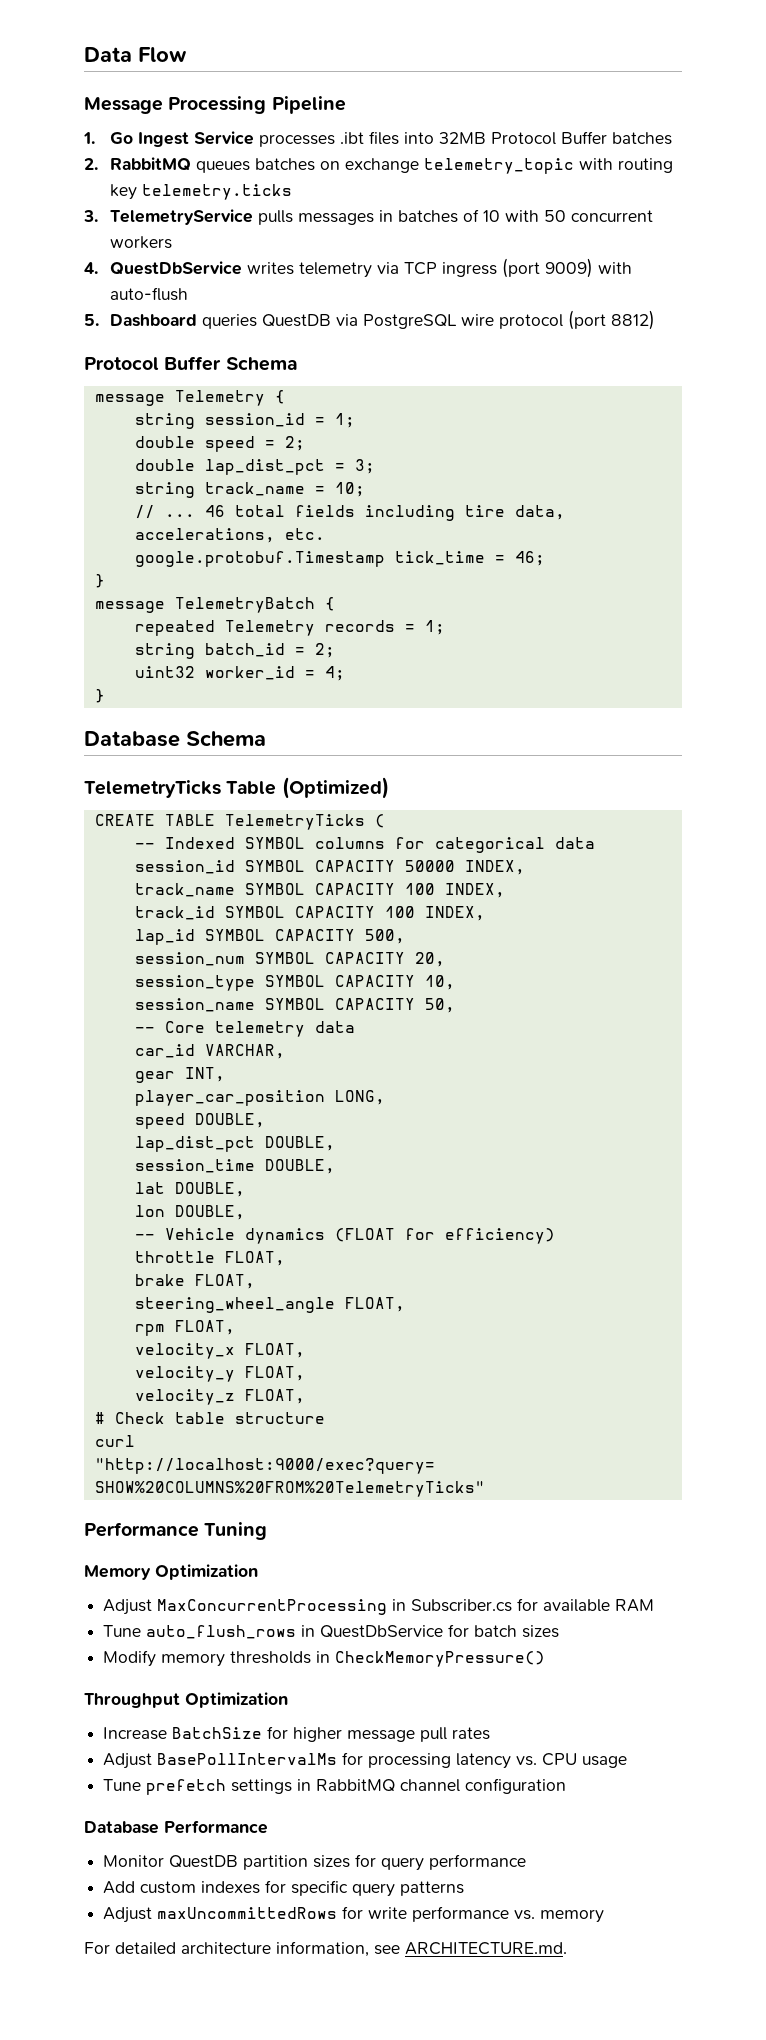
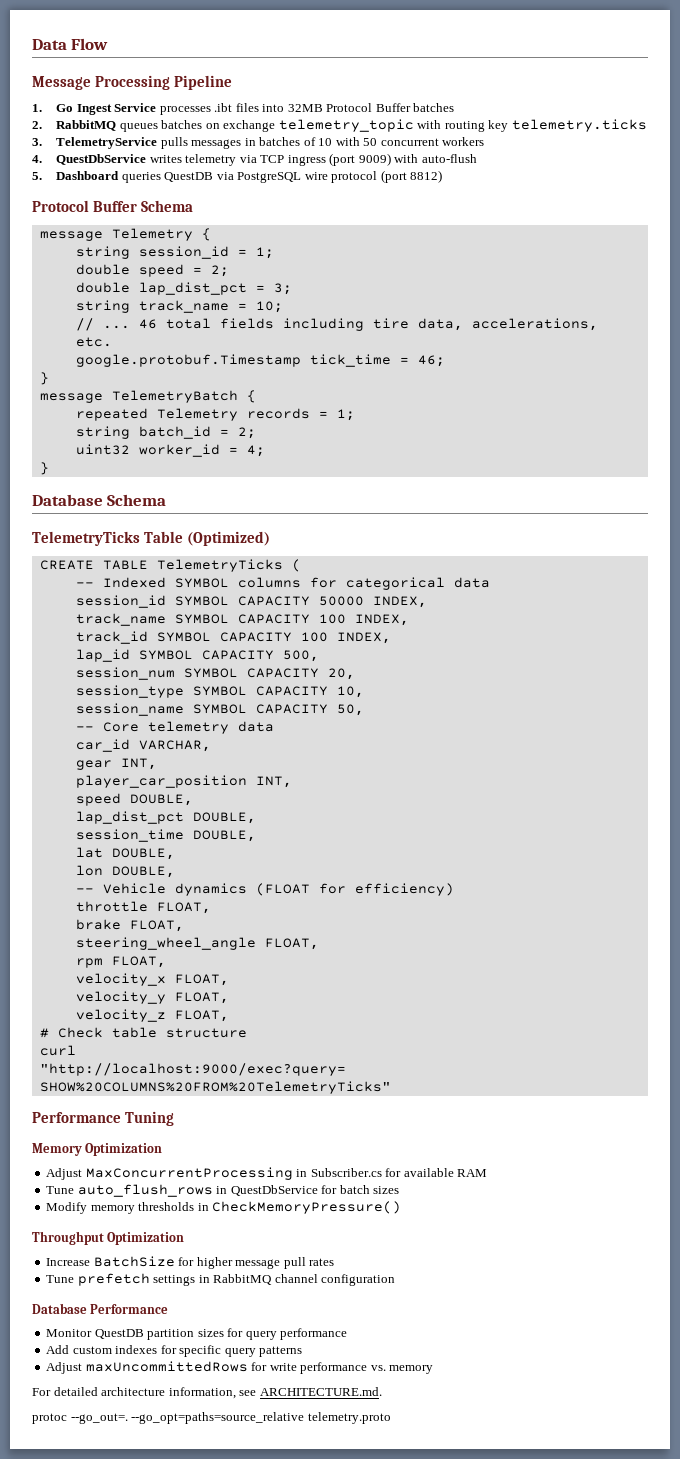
- player_car_position LONG,
+ player_car_position INT,
- Adjust BasePollIntervalMs for processing latency vs. CPU usage
+ protoc --go_out=. --go_opt=paths=source_relative telemetry.proto

